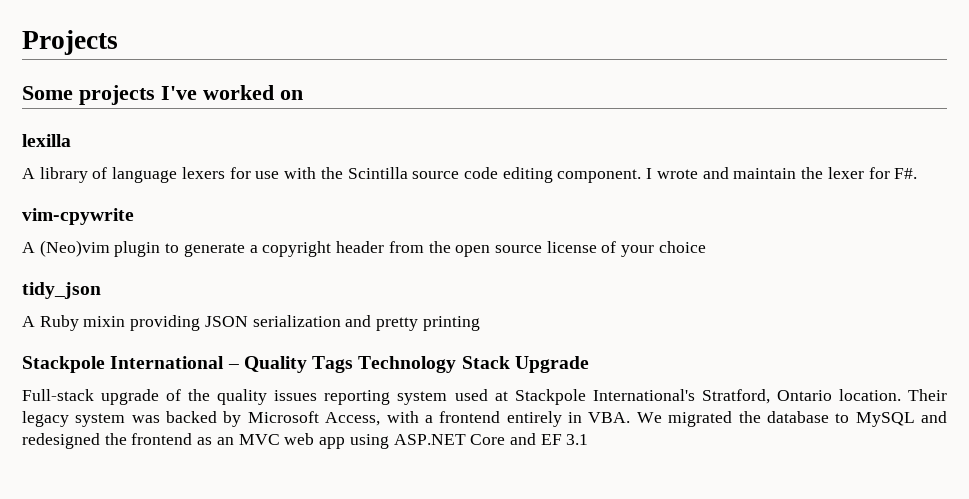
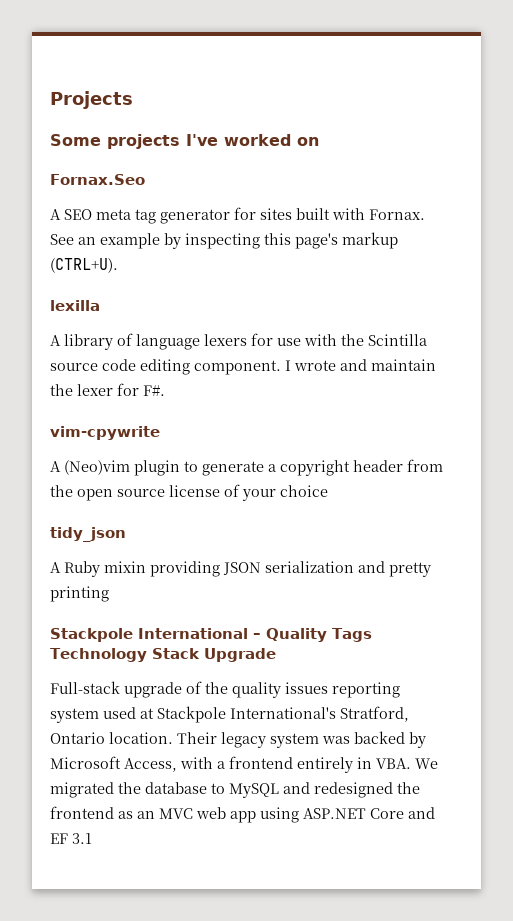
+ Fornax.Seo
+ A SEO meta tag generator for sites built with Fornax. See an example by inspecting this page's markup (CTRL+U).

